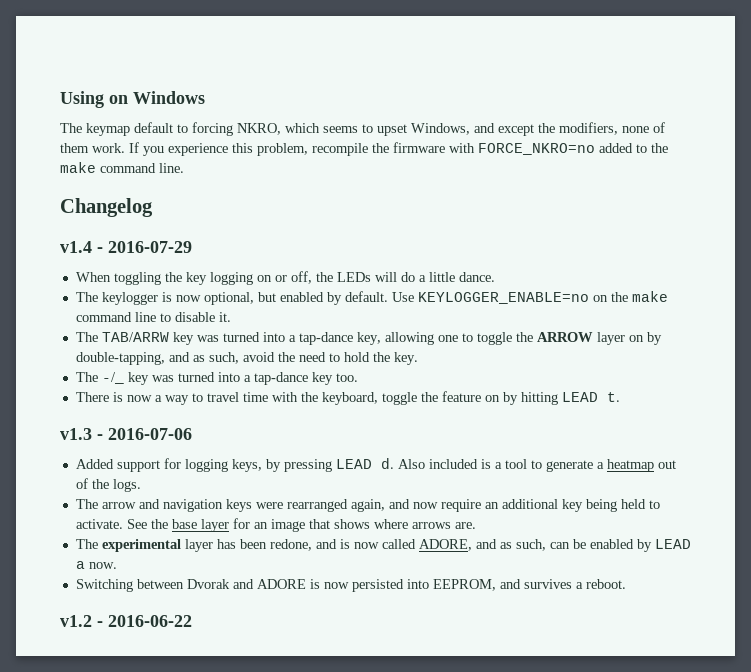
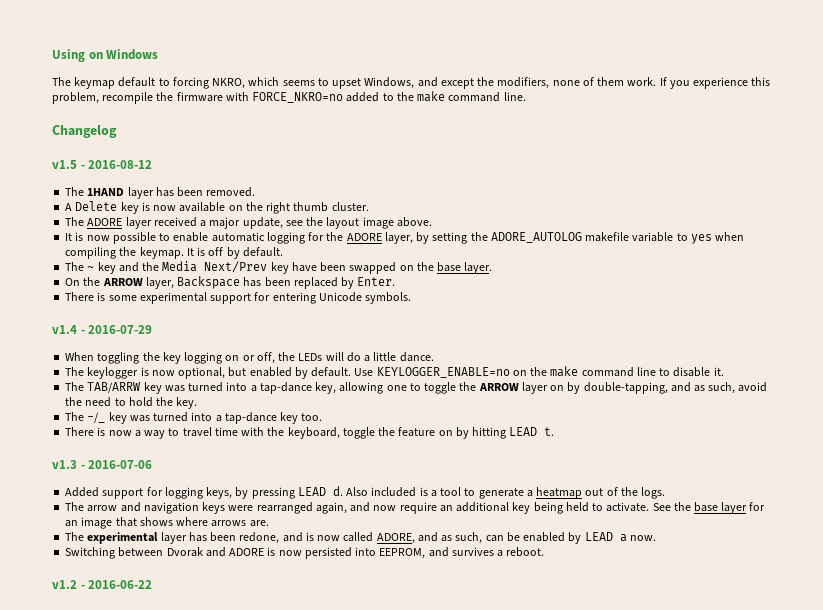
+ v1.5 - 2016-08-12
+ The 1HAND layer has been removed.
+ A Delete key is now available on the right thumb cluster.
+ The ADORE layer received a major update, see the layout image above.
+ It is now possible to enable automatic logging for the ADORE layer, by setting the ADORE_AUTOLOG makefile variable to yes when compiling the keymap. It is off by default.
+ The ~ key and the Media Next/Prev key have been swapped on the base layer.
+ On the ARROW layer, Backspace has been replaced by Enter.
+ There is some experimental support for entering Unicode symbols.

